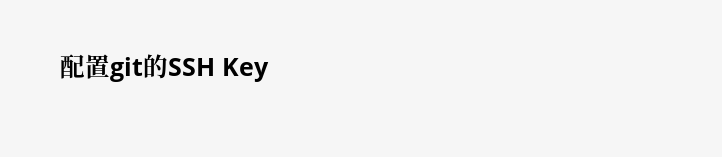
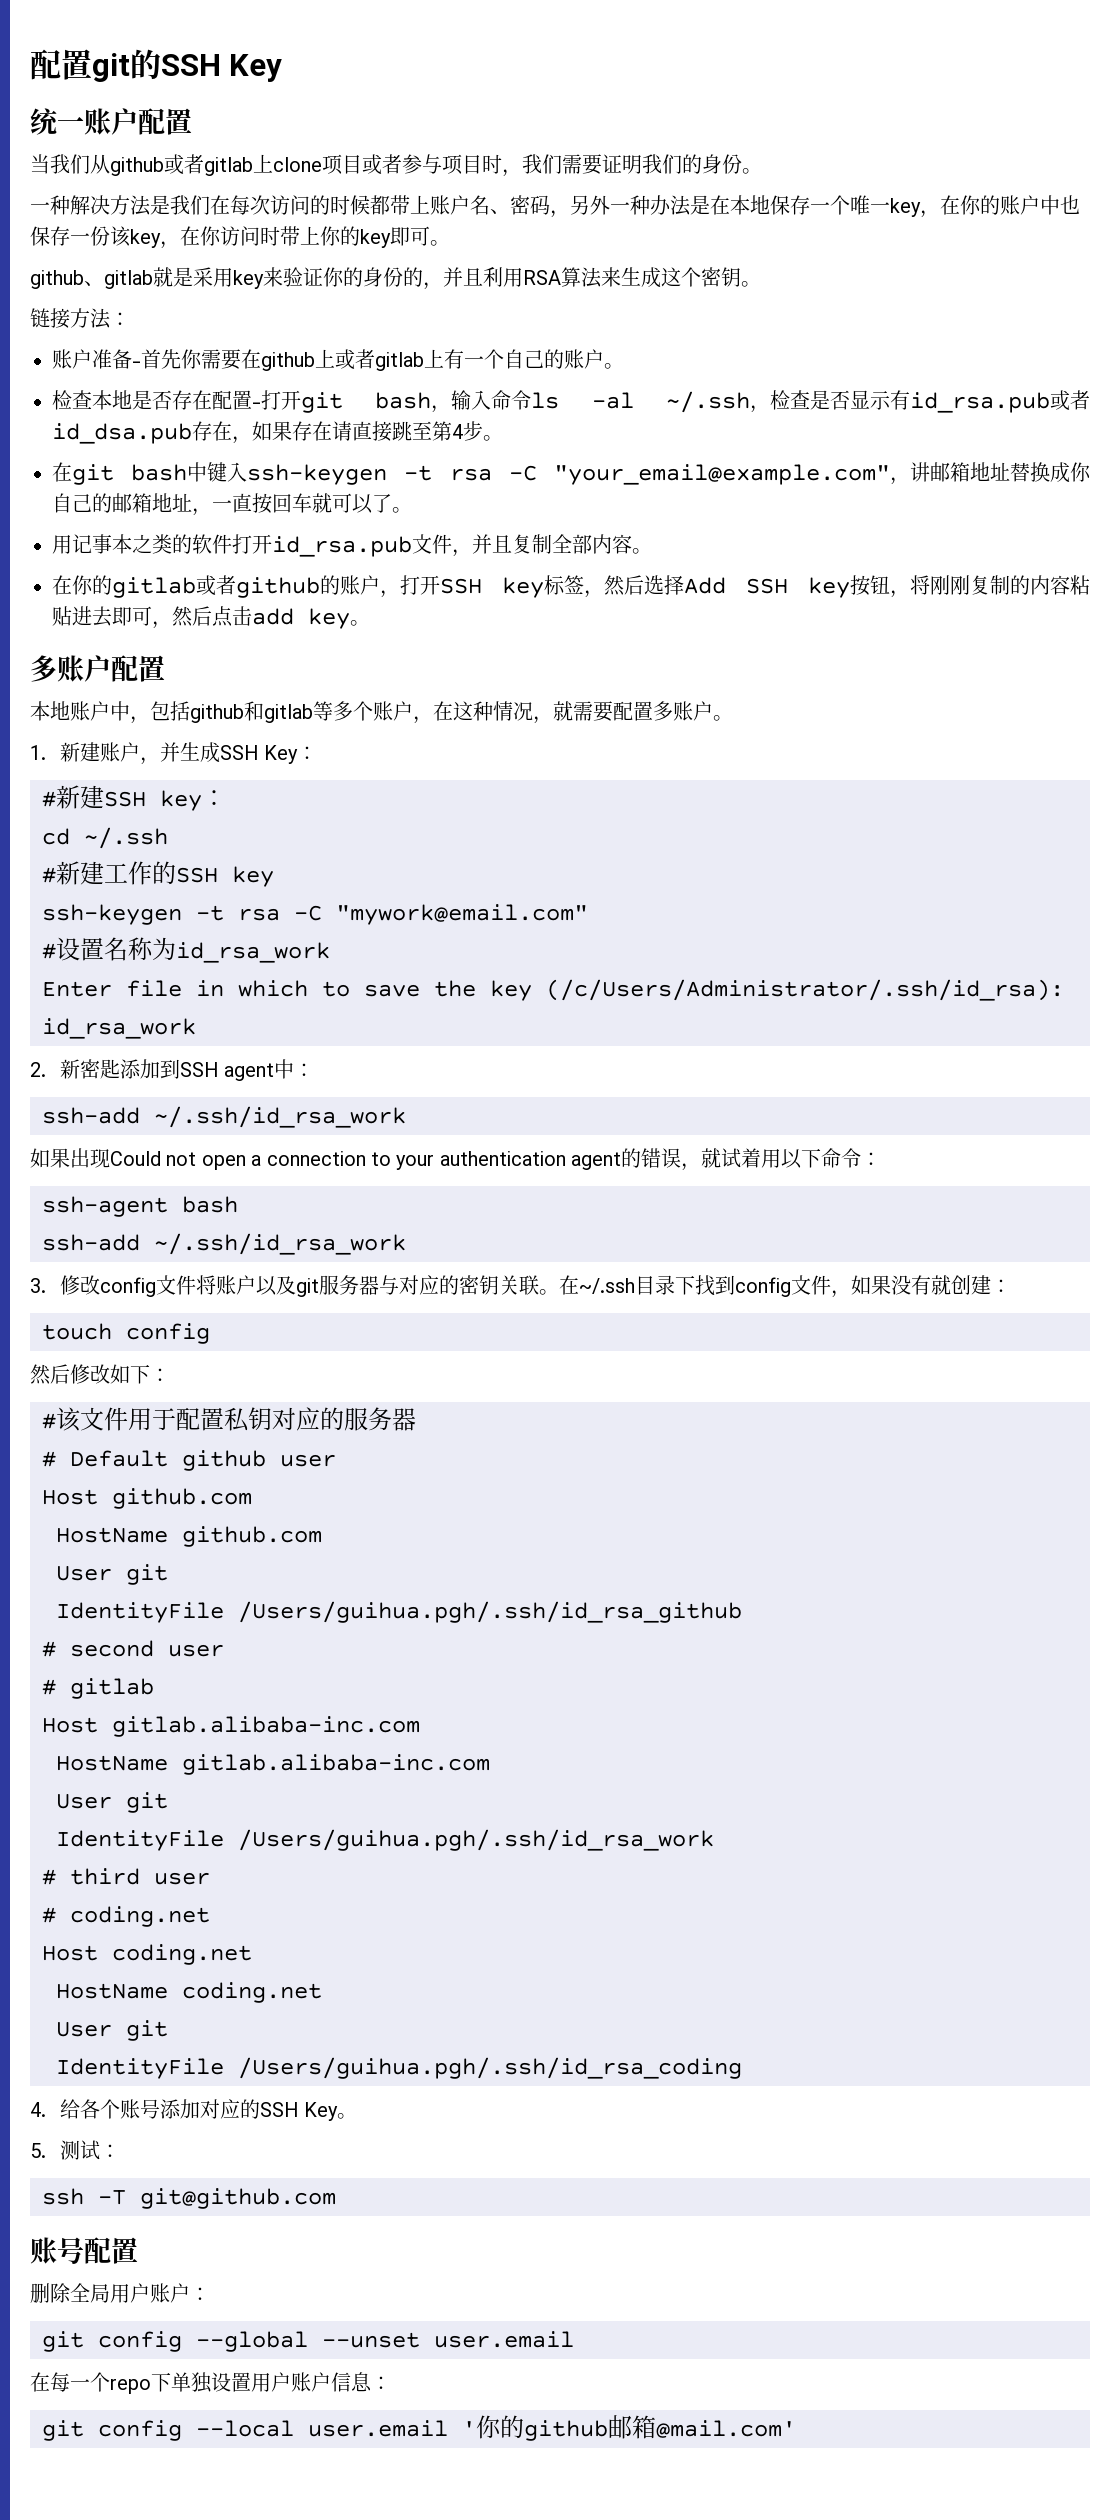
+ 统一账户配置
+ 当我们从github或者gitlab上clone项目或者参与项目时，我们需要证明我们的身份。
+ 一种解决方法是我们在每次访问的时候都带上账户名、密码，另外一种办法是在本地保存一个唯一key，在你的账户中也保存一份该key，在你访问时带上你的key即可。
+ github、gitlab就是采用key来验证你的身份的，并且利用RSA算法来生成这个密钥。
+ 链接方法：
+ 账户准备-首先你需要在github上或者gitlab上有一个自己的账户。
+ 检查本地是否存在配置-打开git bash，输入命令ls -al ~/.ssh，检查是否显示有id_rsa.pub或者id_dsa.pub存在，如果存在请直接跳至第4步。
+ 在git bash中键入ssh-keygen -t rsa -C "your_email@example.com"，讲邮箱地址替换成你自己的邮箱地址，一直按回车就可以了。
+ 用记事本之类的软件打开id_rsa.pub文件，并且复制全部内容。
+ 在你的gitlab或者github的账户，打开SSH key标签，然后选择Add SSH key按钮，将刚刚复制的内容粘贴进去即可，然后点击add key。
+ 多账户配置
+ 本地账户中，包括github和gitlab等多个账户，在这种情况，就需要配置多账户。
+ 1.新建账户，并生成SSH Key：
+ #新建SSH key：
+ cd ~/.ssh
+ #新建工作的SSH key
+ ssh-keygen -t rsa -C "mywork@email.com"
+ #设置名称为id_rsa_work
+ Enter file in which to save the key (/c/Users/Administrator/.ssh/id_rsa): id_rsa_work
+ 2.新密匙添加到SSH agent中：
+ ssh-add ~/.ssh/id_rsa_work
+ 如果出现Could not open a connection to your authentication agent的错误，就试着用以下命令：
+ ssh-agent bash
+ ssh-add ~/.ssh/id_rsa_work
+ 3.修改config文件将账户以及git服务器与对应的密钥关联。在~/.ssh目录下找到config文件，如果没有就创建：
+ touch config
+ 然后修改如下：
+ #该文件用于配置私钥对应的服务器
+ # Default github user
+ Host github.com
+ HostName github.com
+ User git
+ IdentityFile /Users/guihua.pgh/.ssh/id_rsa_github
+ # second user
+ # gitlab
+ Host gitlab.alibaba-inc.com
+ HostName gitlab.alibaba-inc.com
+ User git
+ IdentityFile /Users/guihua.pgh/.ssh/id_rsa_work
+ # third user
+ # coding.net
+ Host coding.net
+ HostName coding.net
+ User git
+ IdentityFile /Users/guihua.pgh/.ssh/id_rsa_coding
+ 4.给各个账号添加对应的SSH Key。
+ 5.测试：
+ ssh -T git@github.com
+ 账号配置
+ 删除全局用户账户：
+ git config --global --unset user.email
+ 在每一个repo下单独设置用户账户信息：
+ git config --local user.email '你的github邮箱@mail.com'

